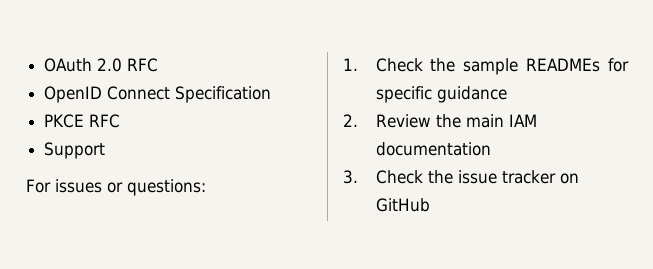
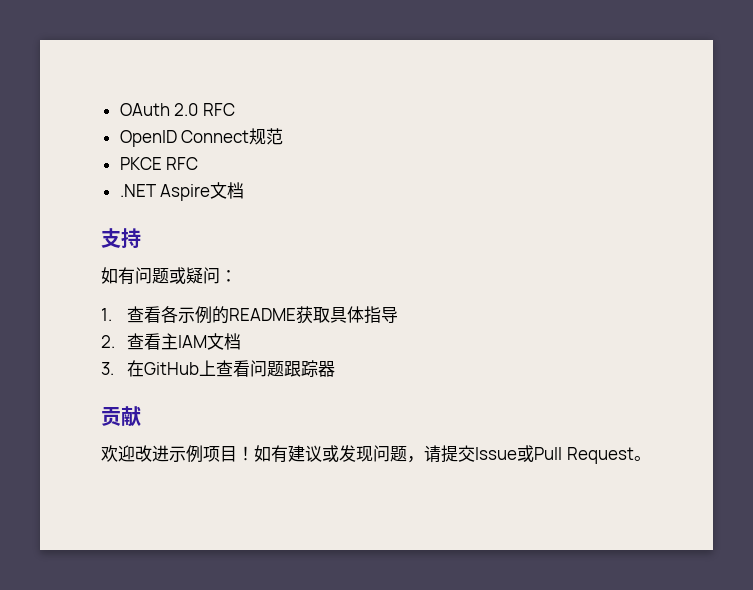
- OpenID Connect Specification
+ OpenID Connect规范
- Support
- For issues or questions:
- 1. Check the sample READMEs for specific guidance
- 2. Review the main IAM documentation
- 3. Check the issue tracker on GitHub
+ .NET Aspire文档
+ 支持
+ 如有问题或疑问：
+ 1.查看各示例的README获取具体指导
+ 2.查看主IAM文档
+ 3.在GitHub上查看问题跟踪器
+ 贡献
+ 欢迎改进示例项目！如有建议或发现问题，请提交Issue或Pull Request。

